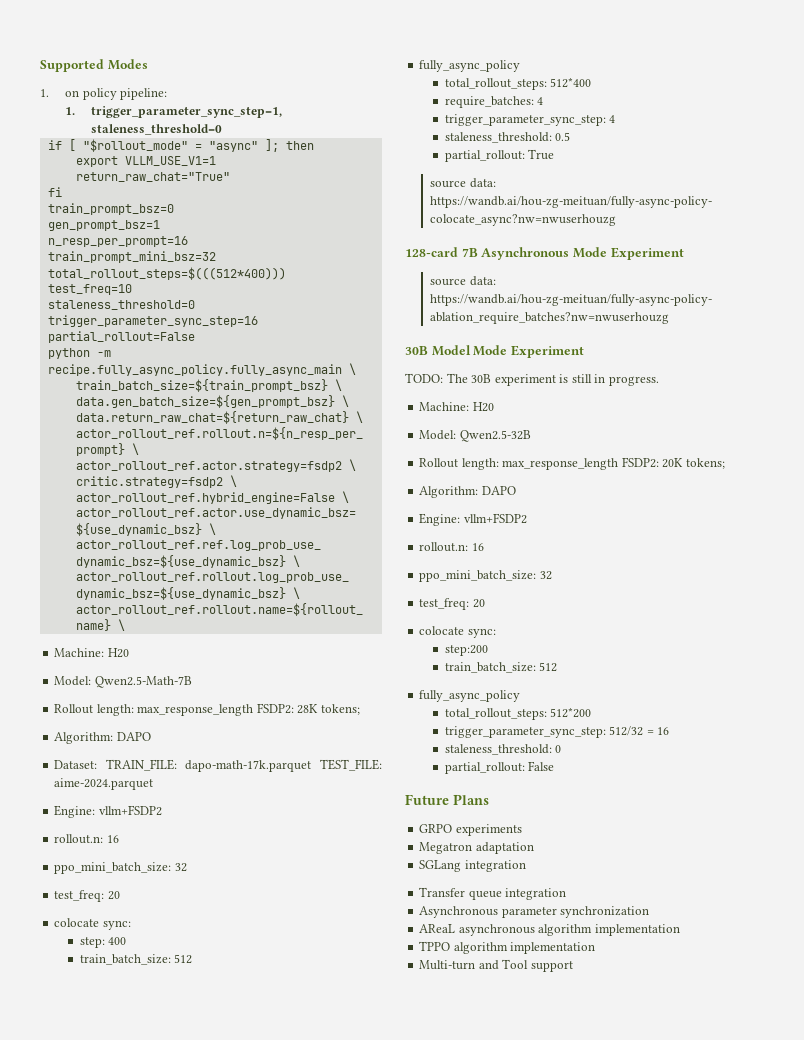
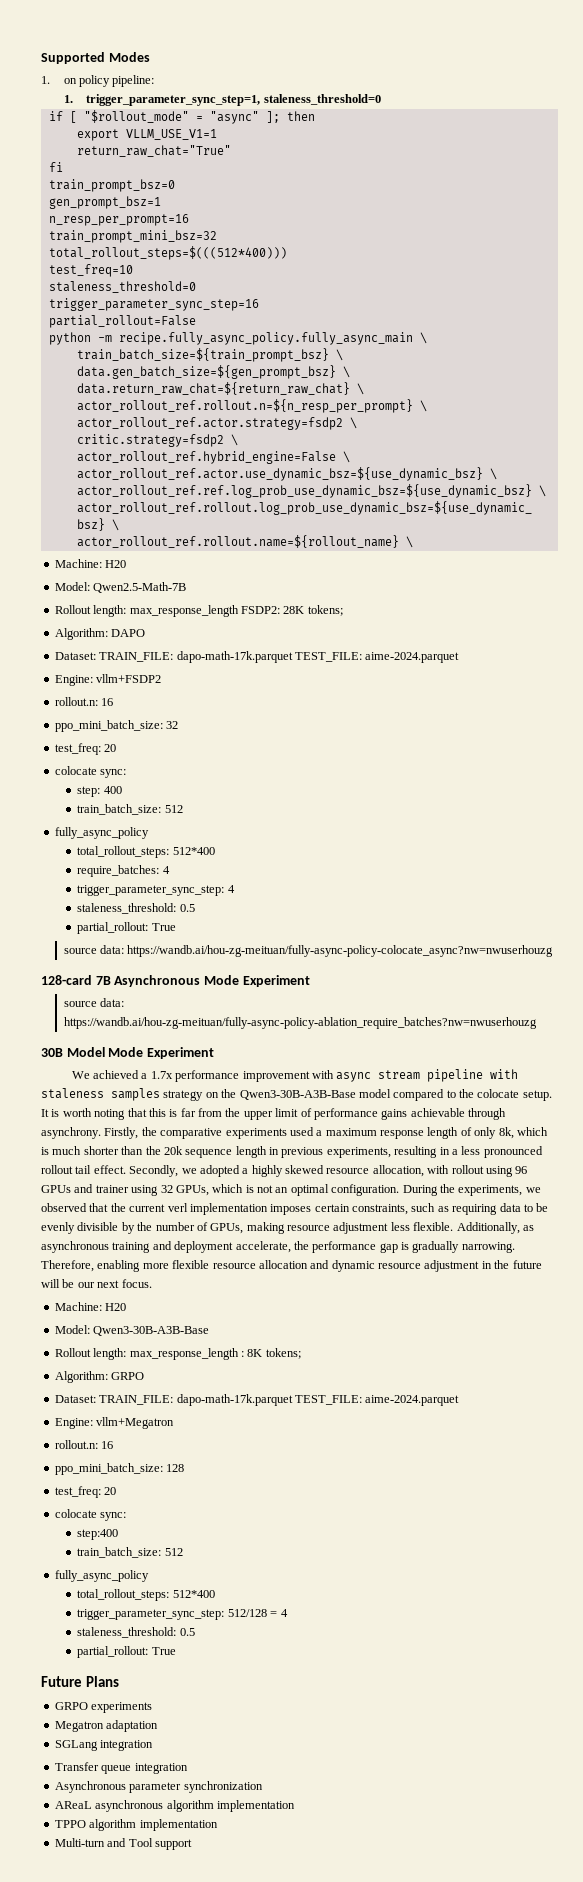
- TODO: The 30B experiment is still in progress.
+ We achieved a 1.7x performance improvement with async stream pipeline with staleness samples strategy on the Qwen3-30B-A3B-Base model compared to the colocate setup. It is worth noting that this is far from the upper limit of performance gains achievable through asynchrony. Firstly, the comparative experiments used a maximum response length of only 8k, which is much shorter than the 20k sequence length in previous experiments, resulting in a less pronounced rollout tail effect. Secondly, we adopted a highly skewed resource allocation, with rollout using 96 GPUs and trainer using 32 GPUs, which is not an optimal configuration. During the experiments, we observed that the current verl implementation imposes certain constraints, such as requiring data to be evenly divisible by the number of GPUs, making resource adjustment less flexible. Additionally, as asynchronous training and deployment accelerate, the performance gap is gradually narrowing. Therefore, enabling more flexible resource allocation and dynamic resource adjustment in the future will be our next focus.
  Machine: H20
- Model: Qwen2.5-32B
- Rollout length: max_response_length FSDP2: 20K tokens;
- Algorithm: DAPO
- Engine: vllm+FSDP2
+ Model: Qwen3-30B-A3B-Base
+ Rollout length: max_response_length : 8K tokens;
+ Algorithm: GRPO
+ Dataset: TRAIN_FILE: dapo-math-17k.parquet TEST_FILE: aime-2024.parquet
+ Engine: vllm+Megatron
  rollout.n: 16
- ppo_mini_batch_size: 32
+ ppo_mini_batch_size: 128
  test_freq: 20
  colocate sync:
- step:200
+ step:400
  train_batch_size: 512
  fully_async_policy
- total_rollout_steps: 512*200
- trigger_parameter_sync_step: 512/32 = 16
- staleness_threshold: 0
- partial_rollout: False
+ total_rollout_steps: 512*400
+ trigger_parameter_sync_step: 512/128 = 4
+ staleness_threshold: 0.5
+ partial_rollout: True

